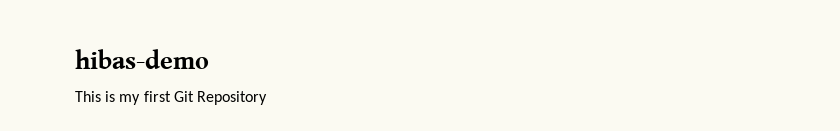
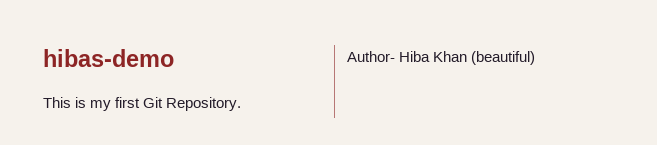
- This is my first Git Repository
+ This is my first Git Repository.
+ Author- Hiba Khan (beautiful)

